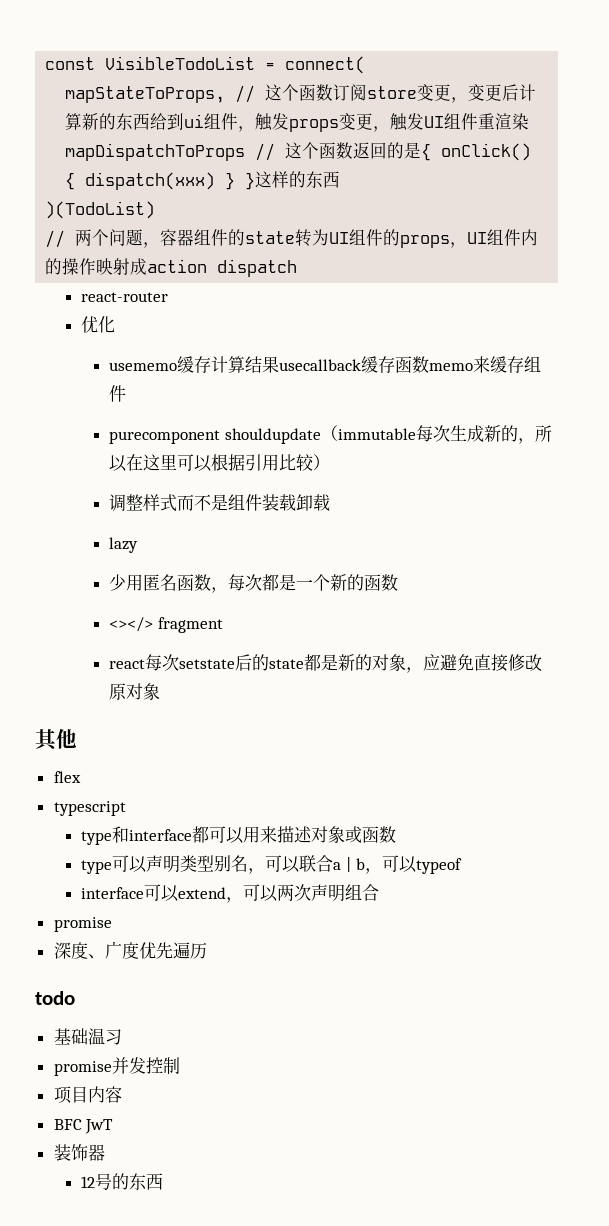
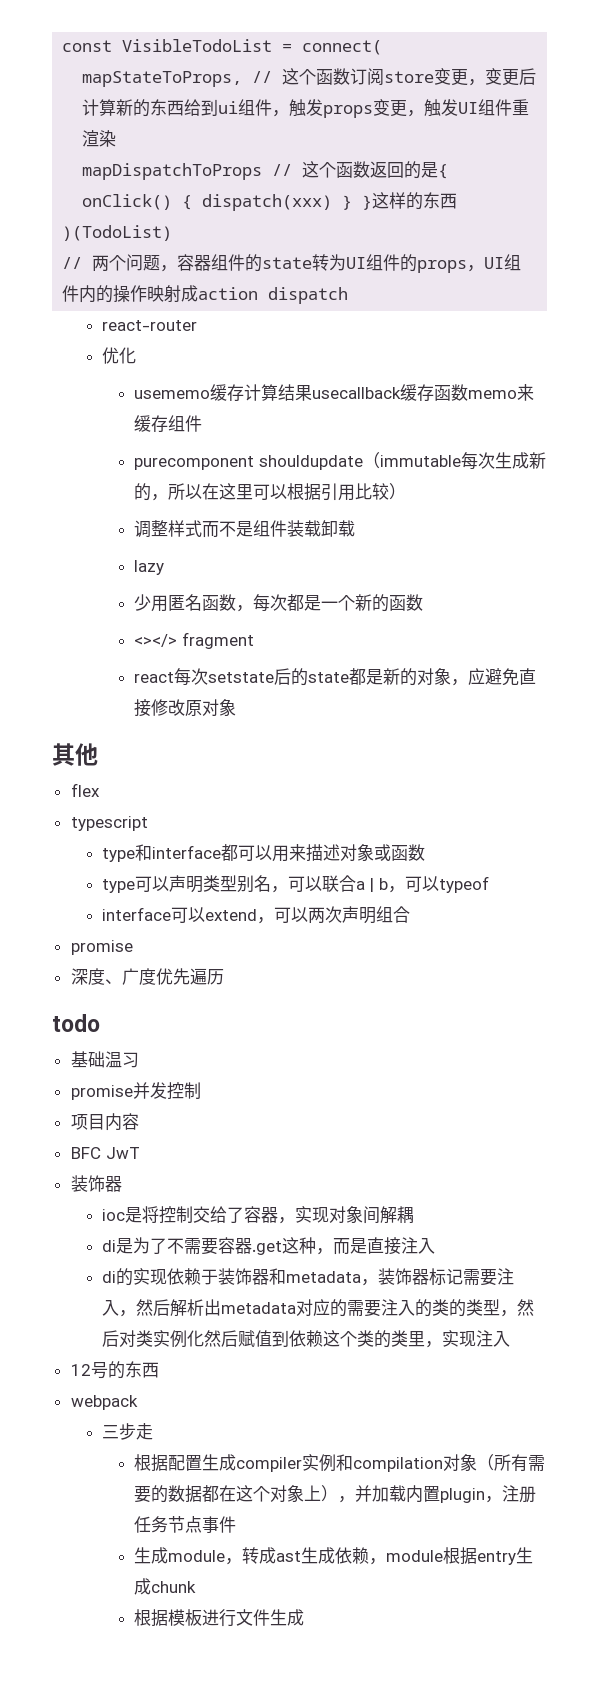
+ ioc是将控制交给了容器，实现对象间解耦
+ di是为了不需要容器.get这种，而是直接注入
+ di的实现依赖于装饰器和metadata，装饰器标记需要注入，然后解析出metadata对应的需要注入的类的类型，然后对类实例化然后赋值到依赖这个类的类里，实现注入
  12号的东西
+ webpack
+ 三步走
+ 根据配置生成compiler实例和compilation对象（所有需要的数据都在这个对象上），并加载内置plugin，注册任务节点事件
+ 生成module，转成ast生成依赖，module根据entry生成chunk
+ 根据模板进行文件生成

